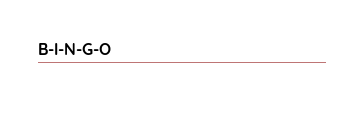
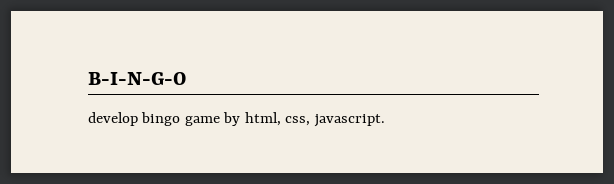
+ develop bingo game by html, css, javascript.

